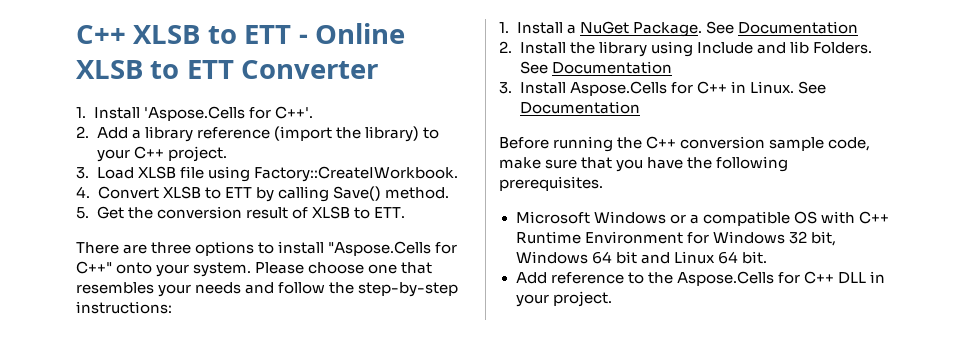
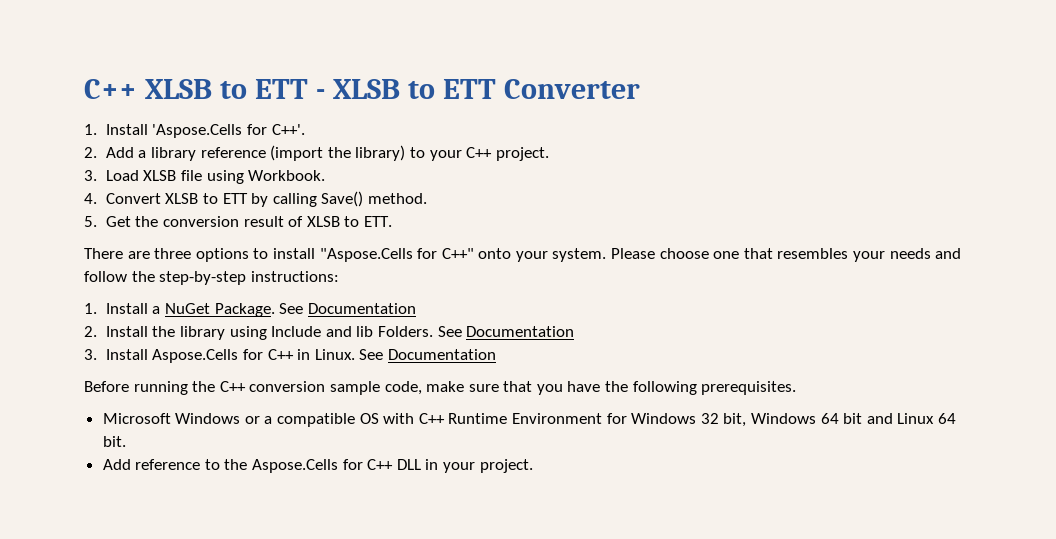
- C++ XLSB to ETT - Online XLSB to ETT Converter
+ C++ XLSB to ETT - XLSB to ETT Converter
- 3. Load XLSB file using Factory::CreateIWorkbook.
+ 3. Load XLSB file using Workbook.

